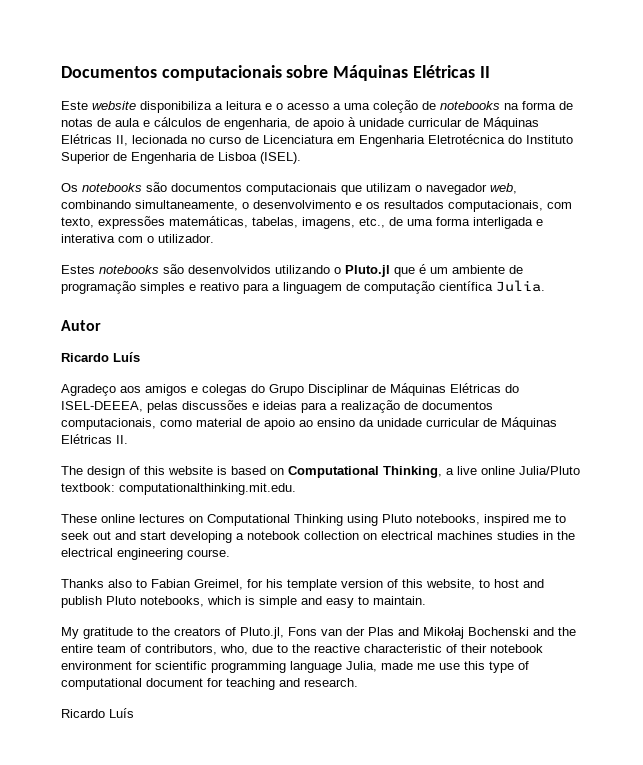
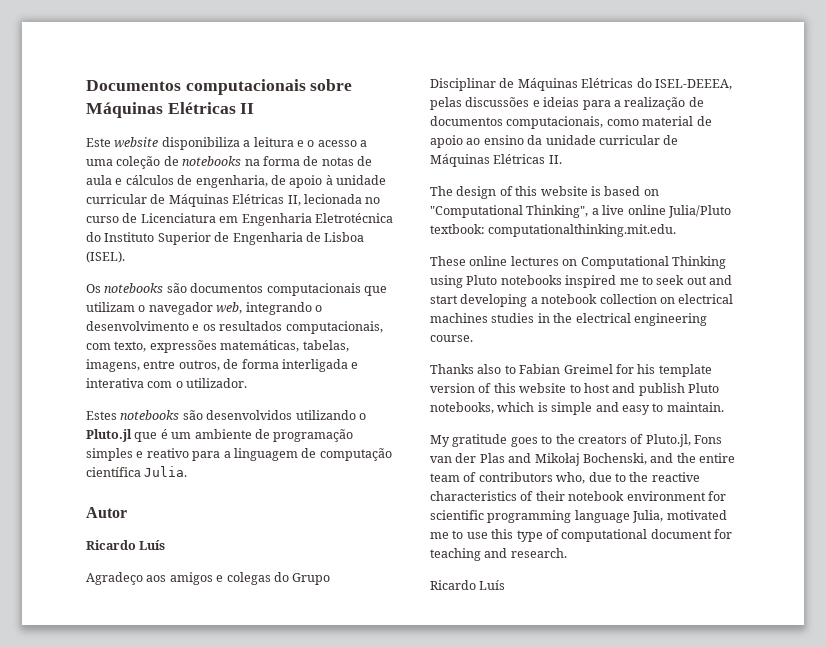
- Os notebooks são documentos computacionais que utilizam o navegador web, combinando simultaneamente, o desenvolvimento e os resultados computacionais, com texto, expressões matemáticas, tabelas, imagens, etc., de uma forma interligada e interativa com o utilizador.
+ Os notebooks são documentos computacionais que utilizam o navegador web, integrando o desenvolvimento e os resultados computacionais, com texto, expressões matemáticas, tabelas, imagens, entre outros, de forma interligada e interativa com o utilizador.
- The design of this website is based on Computational Thinking, a live online Julia/Pluto textbook: computationalthinking.mit.edu.
+ The design of this website is based on "Computational Thinking", a live online Julia/Pluto textbook: computationalthinking.mit.edu.
- These online lectures on Computational Thinking using Pluto notebooks, inspired me to seek out and start developing a notebook collection on electrical machines studies in the electrical engineering course.
+ These online lectures on Computational Thinking using Pluto notebooks inspired me to seek out and start developing a notebook collection on electrical machines studies in the electrical engineering course.
- Thanks also to Fabian Greimel, for his template version of this website, to host and publish Pluto notebooks, which is simple and easy to maintain.
+ Thanks also to Fabian Greimel for his template version of this website to host and publish Pluto notebooks, which is simple and easy to maintain.
- My gratitude to the creators of Pluto.jl, Fons van der Plas and Mikołaj Bochenski and the entire team of contributors, who, due to the reactive characteristic of their notebook environment for scientific programming language Julia, made me use this type of computational document for teaching and research.
+ My gratitude goes to the creators of Pluto.jl, Fons van der Plas and Mikołaj Bochenski, and the entire team of contributors who, due to the reactive characteristics of their notebook environment for scientific programming language Julia, motivated me to use this type of computational document for teaching and research.

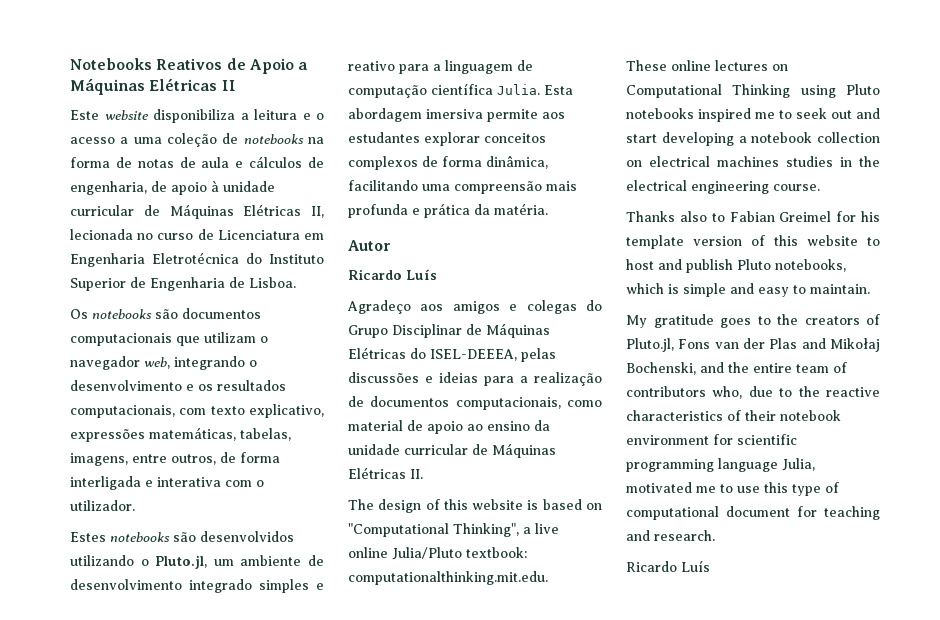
- Documentos computacionais sobre Máquinas Elétricas II
+ Notebooks Reativos de Apoio a Máquinas Elétricas II
- Este website disponibiliza a leitura e o acesso a uma coleção de notebooks na forma de notas de aula e cálculos de engenharia, de apoio à unidade curricular de Máquinas Elétricas II, lecionada no curso de Licenciatura em Engenharia Eletrotécnica do Instituto Superior de Engenharia de Lisboa (ISEL).
+ Este website disponibiliza a leitura e o acesso a uma coleção de notebooks na forma de notas de aula e cálculos de engenharia, de apoio à unidade curricular de Máquinas Elétricas II, lecionada no curso de Licenciatura em Engenharia Eletrotécnica do Instituto Superior de Engenharia de Lisboa.
- Os notebooks são documentos computacionais que utilizam o navegador web, integrando o desenvolvimento e os resultados computacionais, com texto, expressões matemáticas, tabelas, imagens, entre outros, de forma interligada e interativa com o utilizador.
+ Os notebooks são documentos computacionais que utilizam o navegador web, integrando o desenvolvimento e os resultados computacionais, com texto explicativo, expressões matemáticas, tabelas, imagens, entre outros, de forma interligada e interativa com o utilizador.
- Estes notebooks são desenvolvidos utilizando o Pluto.jl que é um ambiente de programação simples e reativo para a linguagem de computação científica Julia.
+ Estes notebooks são desenvolvidos utilizando o Pluto.jl, um ambiente de desenvolvimento integrado simples e reativo para a linguagem de computação científica Julia. Esta abordagem imersiva permite aos estudantes explorar conceitos complexos de forma dinâmica, facilitando uma compreensão mais profunda e prática da matéria.

